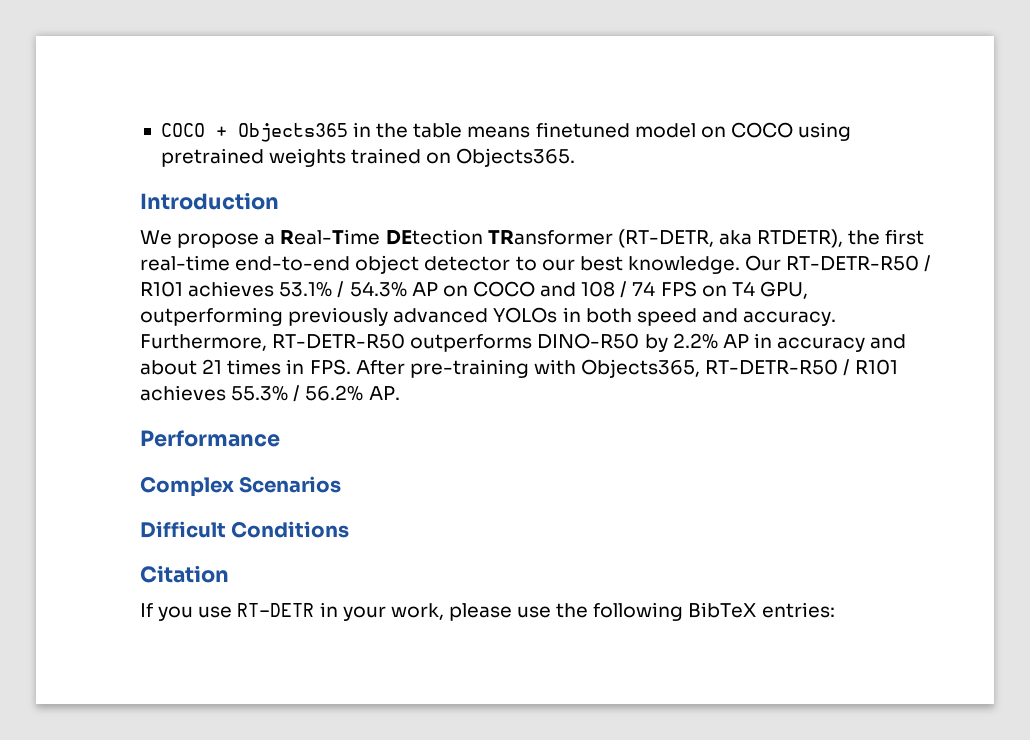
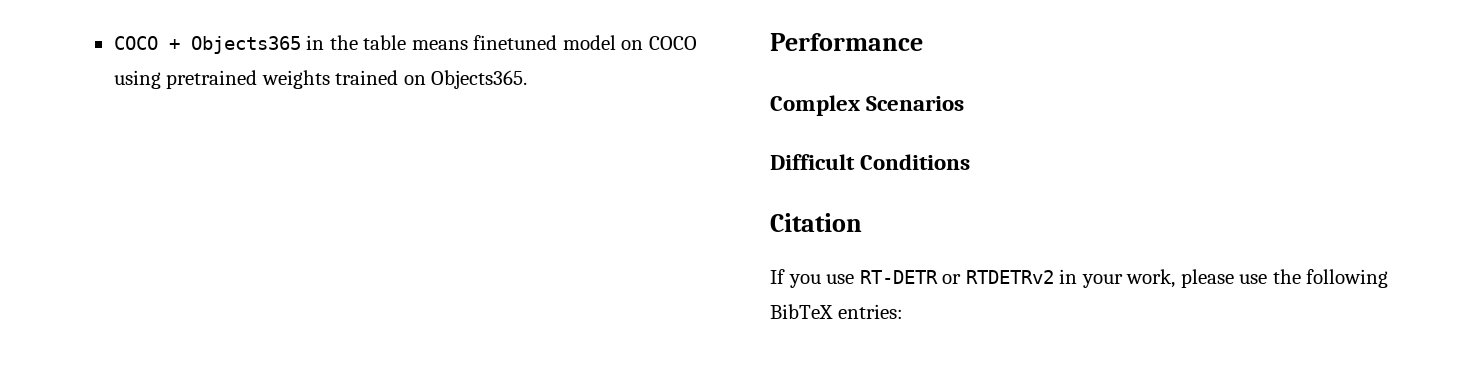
- Introduction
- We propose a Real-Time DEtection TRansformer (RT-DETR, aka RTDETR), the first real-time end-to-end object detector to our best knowledge. Our RT-DETR-R50 / R101 achieves 53.1% / 54.3% AP on COCO and 108 / 74 FPS on T4 GPU, outperforming previously advanced YOLOs in both speed and accuracy. Furthermore, RT-DETR-R50 outperforms DINO-R50 by 2.2% AP in accuracy and about 21 times in FPS. After pre-training with Objects365, RT-DETR-R50 / R101 achieves 55.3% / 56.2% AP.
- If you use RT-DETR in your work, please use the following BibTeX entries:
+ If you use RT-DETR or RTDETRv2 in your work, please use the following BibTeX entries:

